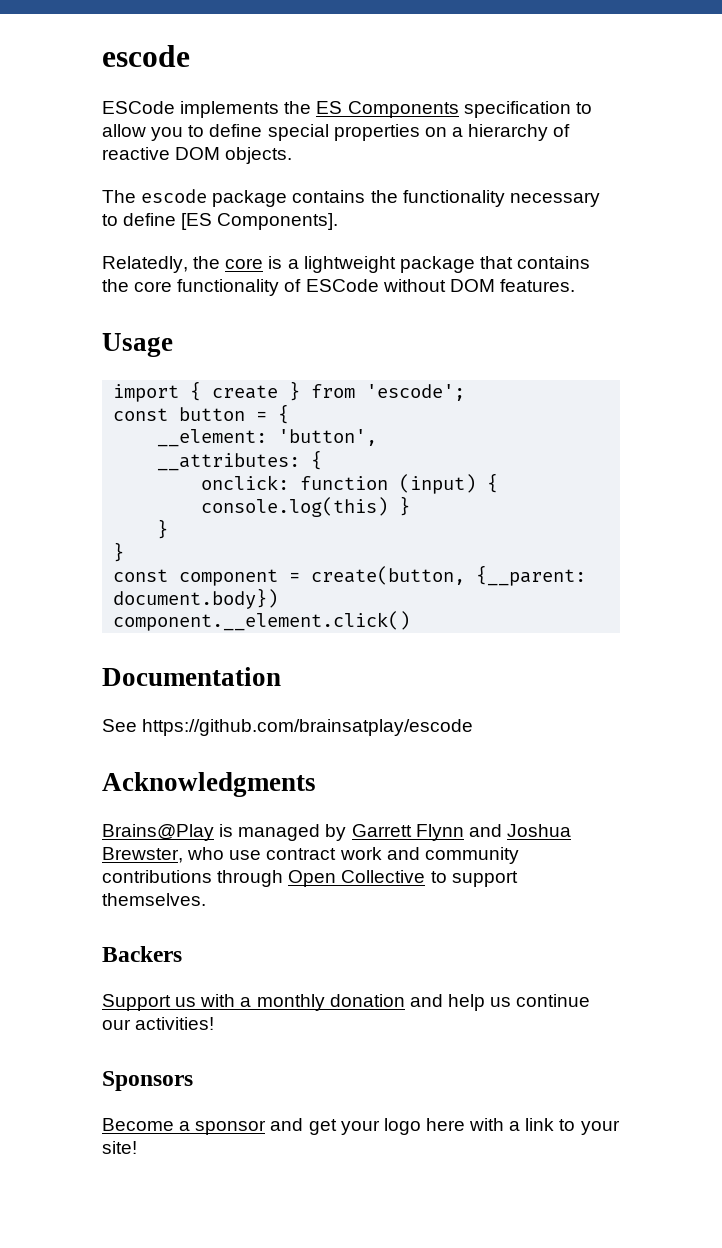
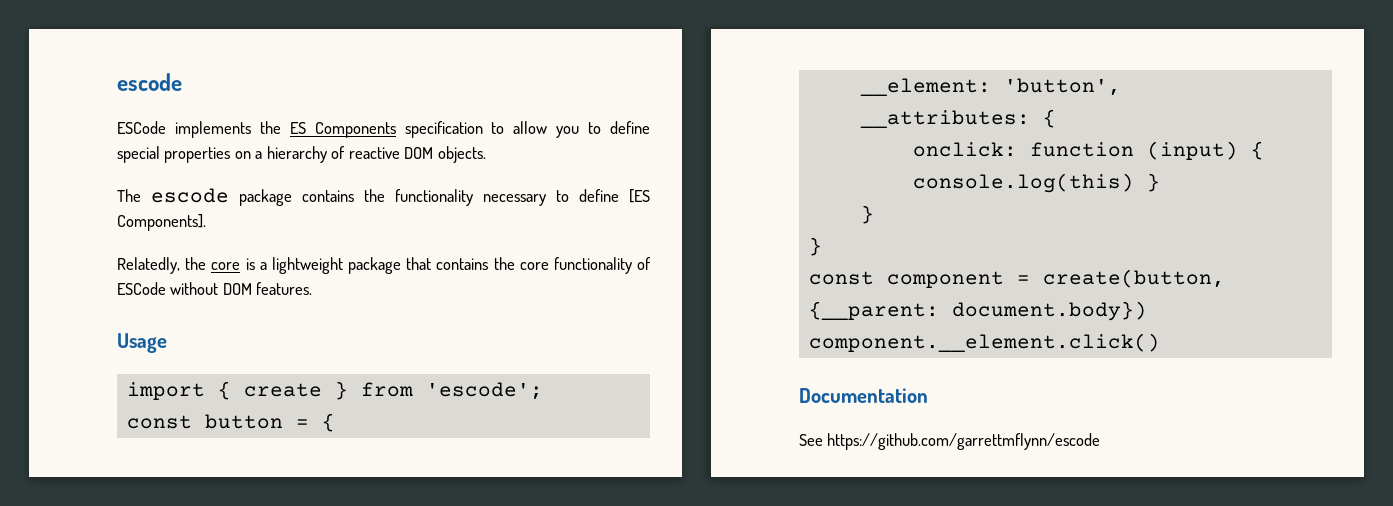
- See https://github.com/brainsatplay/escode
- Acknowledgments
- Brains@Play is managed by Garrett Flynn and Joshua Brewster, who use contract work and community contributions through Open Collective to support themselves.
- Backers
- Support us with a monthly donation and help us continue our activities!
- Sponsors
- Become a sponsor and get your logo here with a link to your site!
+ See https://github.com/garrettmflynn/escode

